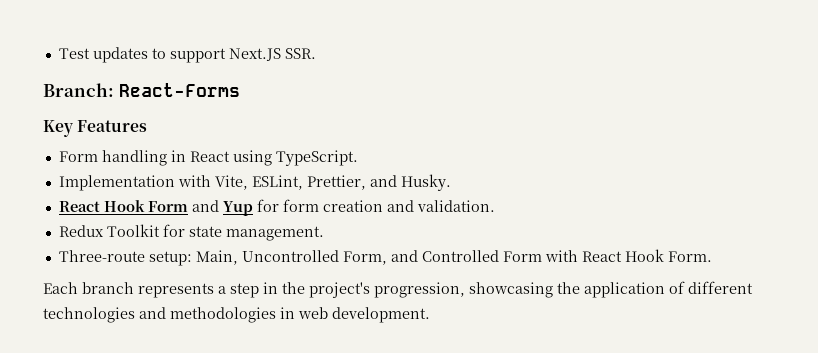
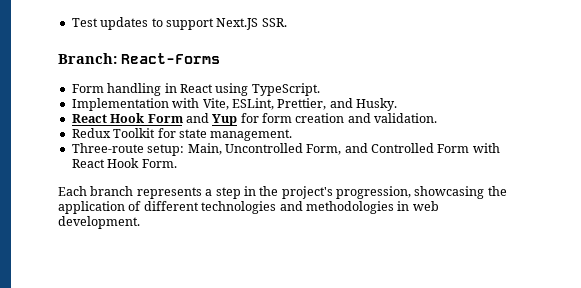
- Key Features

